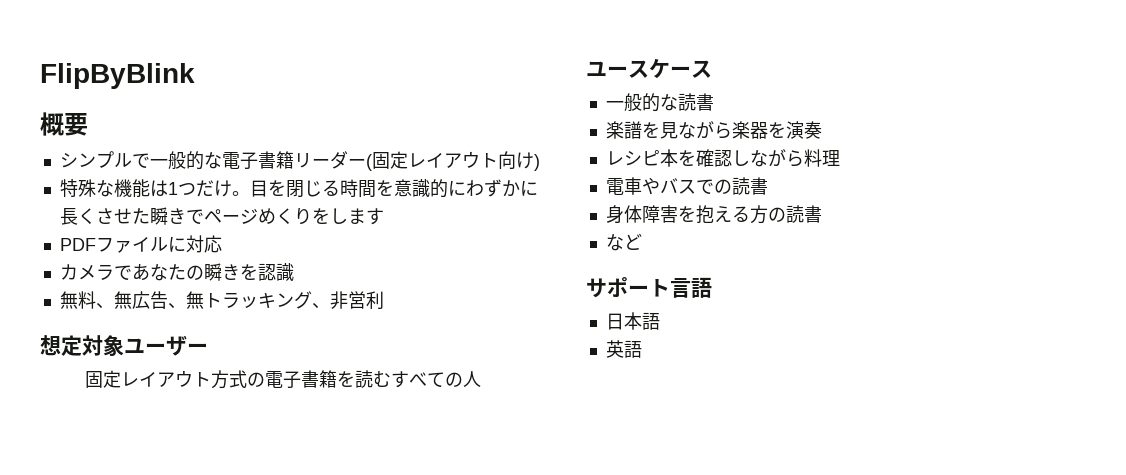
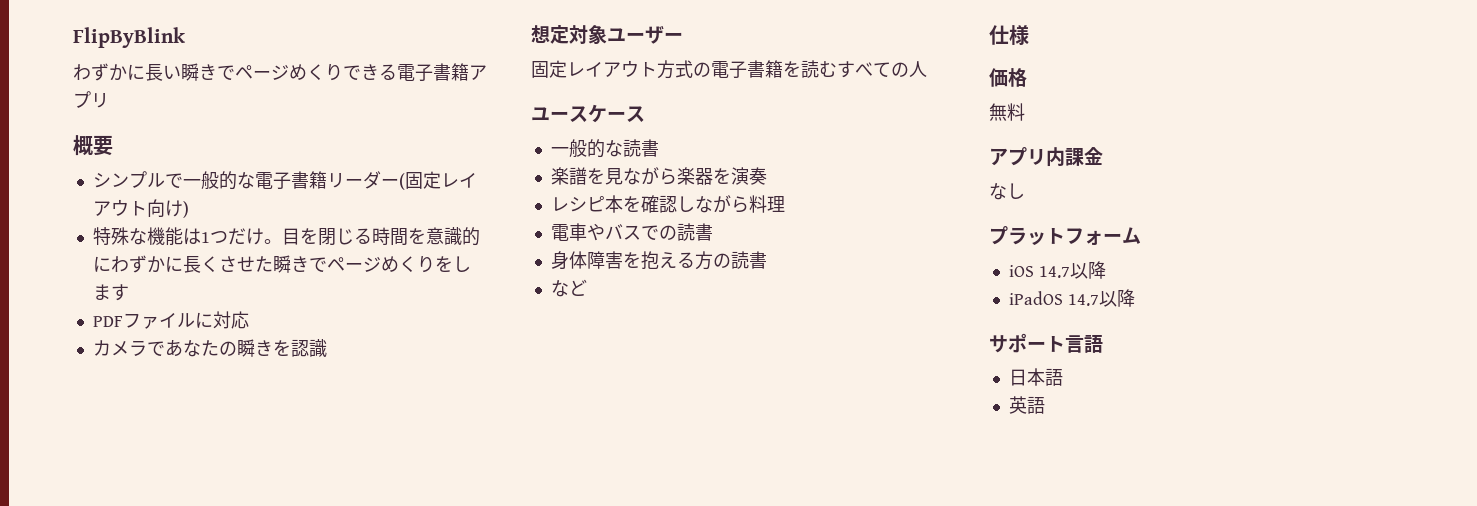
+ わずかに長い瞬きでページめくりできる電子書籍アプリ
- 無料、無広告、無トラッキング、非営利
+ 仕様
+ 価格
+ 無料
+ アプリ内課金
+ なし
+ プラットフォーム
+ iOS 14.7以降
+ iPadOS 14.7以降

